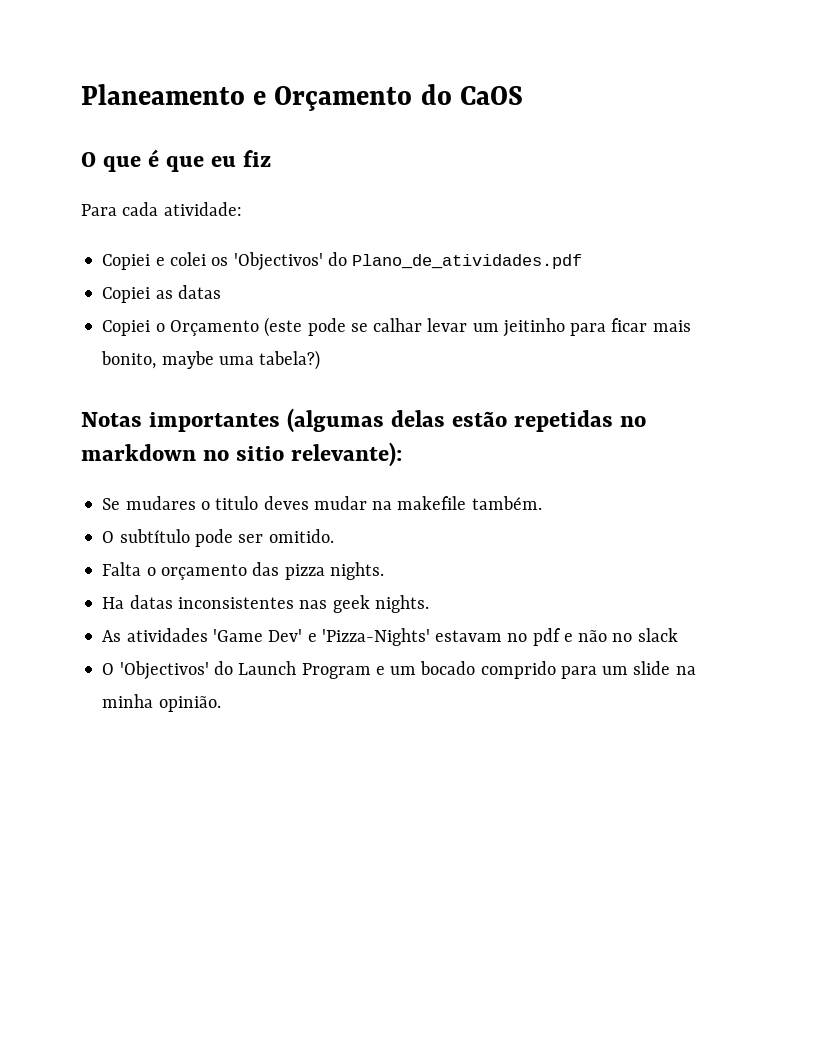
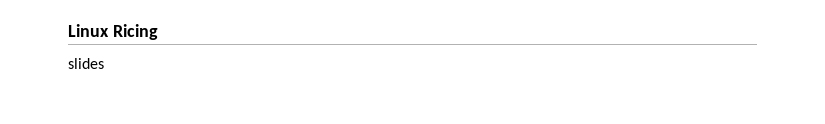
- Planeamento e Orçamento do CaOS
- O que é que eu fiz
- Para cada atividade:
- Copiei e colei os 'Objectivos' do Plano_de_atividades.pdf
- Copiei as datas
- Copiei o Orçamento (este pode se calhar levar um jeitinho para ficar mais bonito, maybe uma tabela?)
- Notas importantes (algumas delas estão repetidas no markdown no sitio relevante):
- Se mudares o titulo deves mudar na makefile também.
- O subtítulo pode ser omitido.
- Falta o orçamento das pizza nights.
- Ha datas inconsistentes nas geek nights.
- As atividades 'Game Dev' e 'Pizza-Nights' estavam no pdf e não no slack
- O 'Objectivos' do Launch Program e um bocado comprido para um slide na minha opinião.
+ Linux Ricing
+ slides

